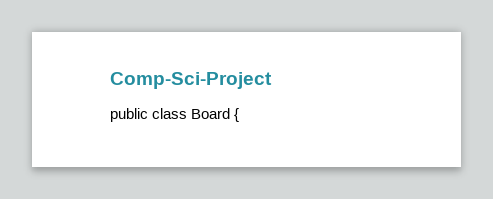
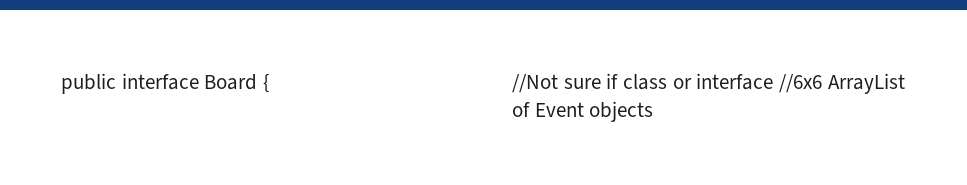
- Comp-Sci-Project
- public class Board {
+ public interface Board {
+ //Not sure if class or interface //6x6 ArrayList of Event objects

